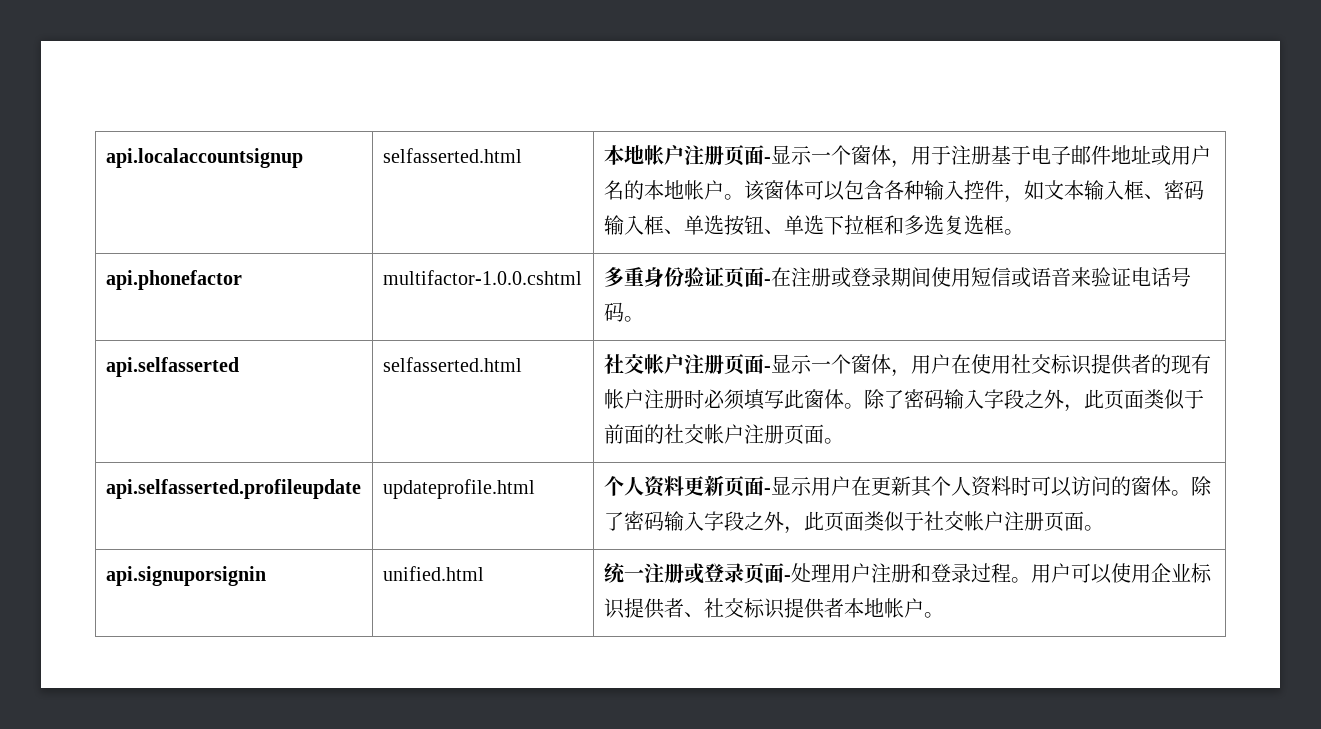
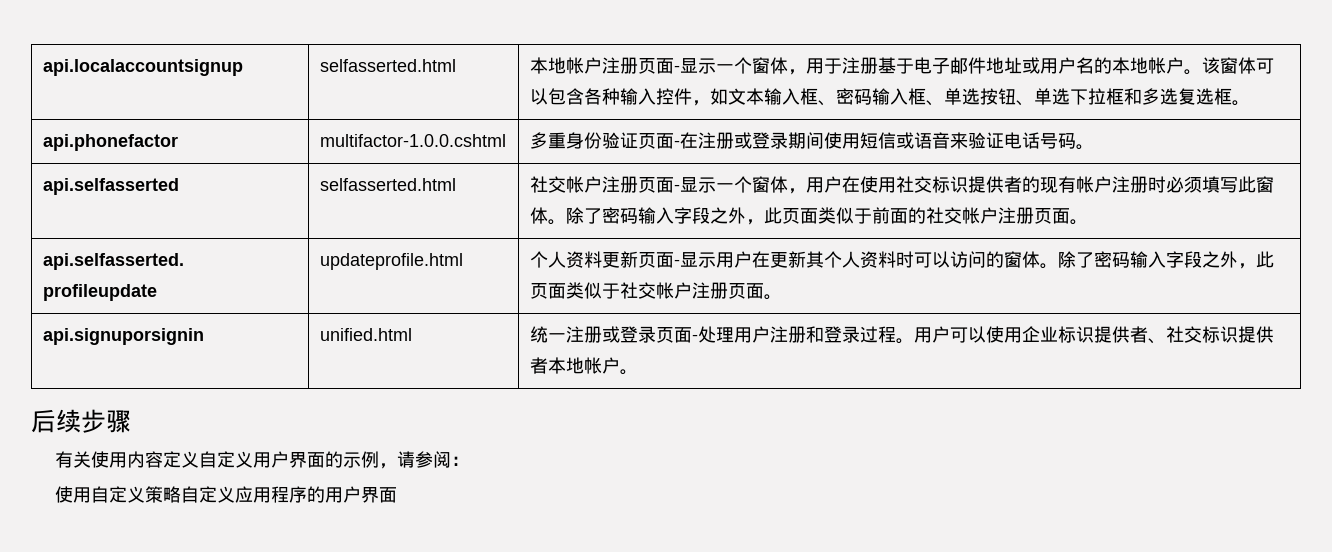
+ 后续步骤
+ 有关使用内容定义自定义用户界面的示例，请参阅：
+ 使用自定义策略自定义应用程序的用户界面

